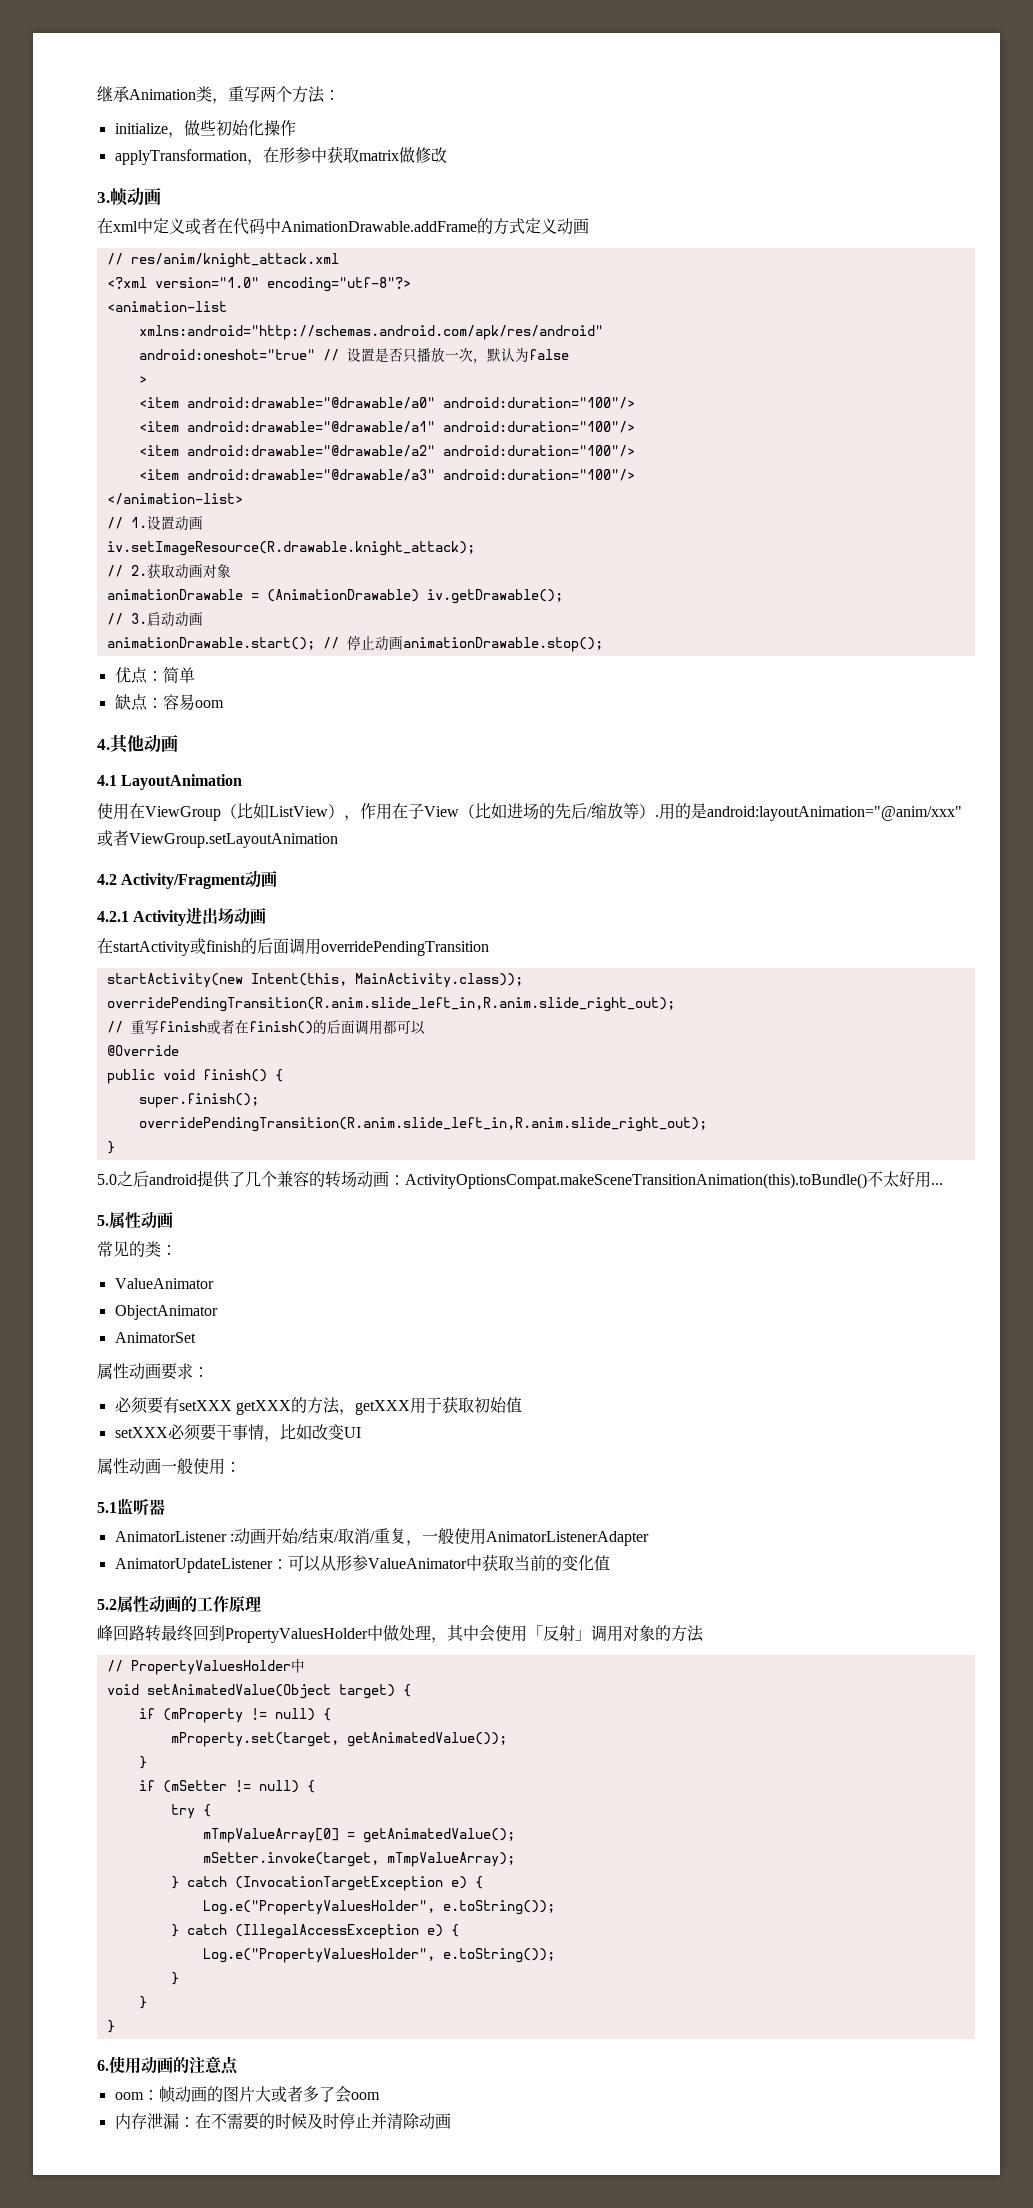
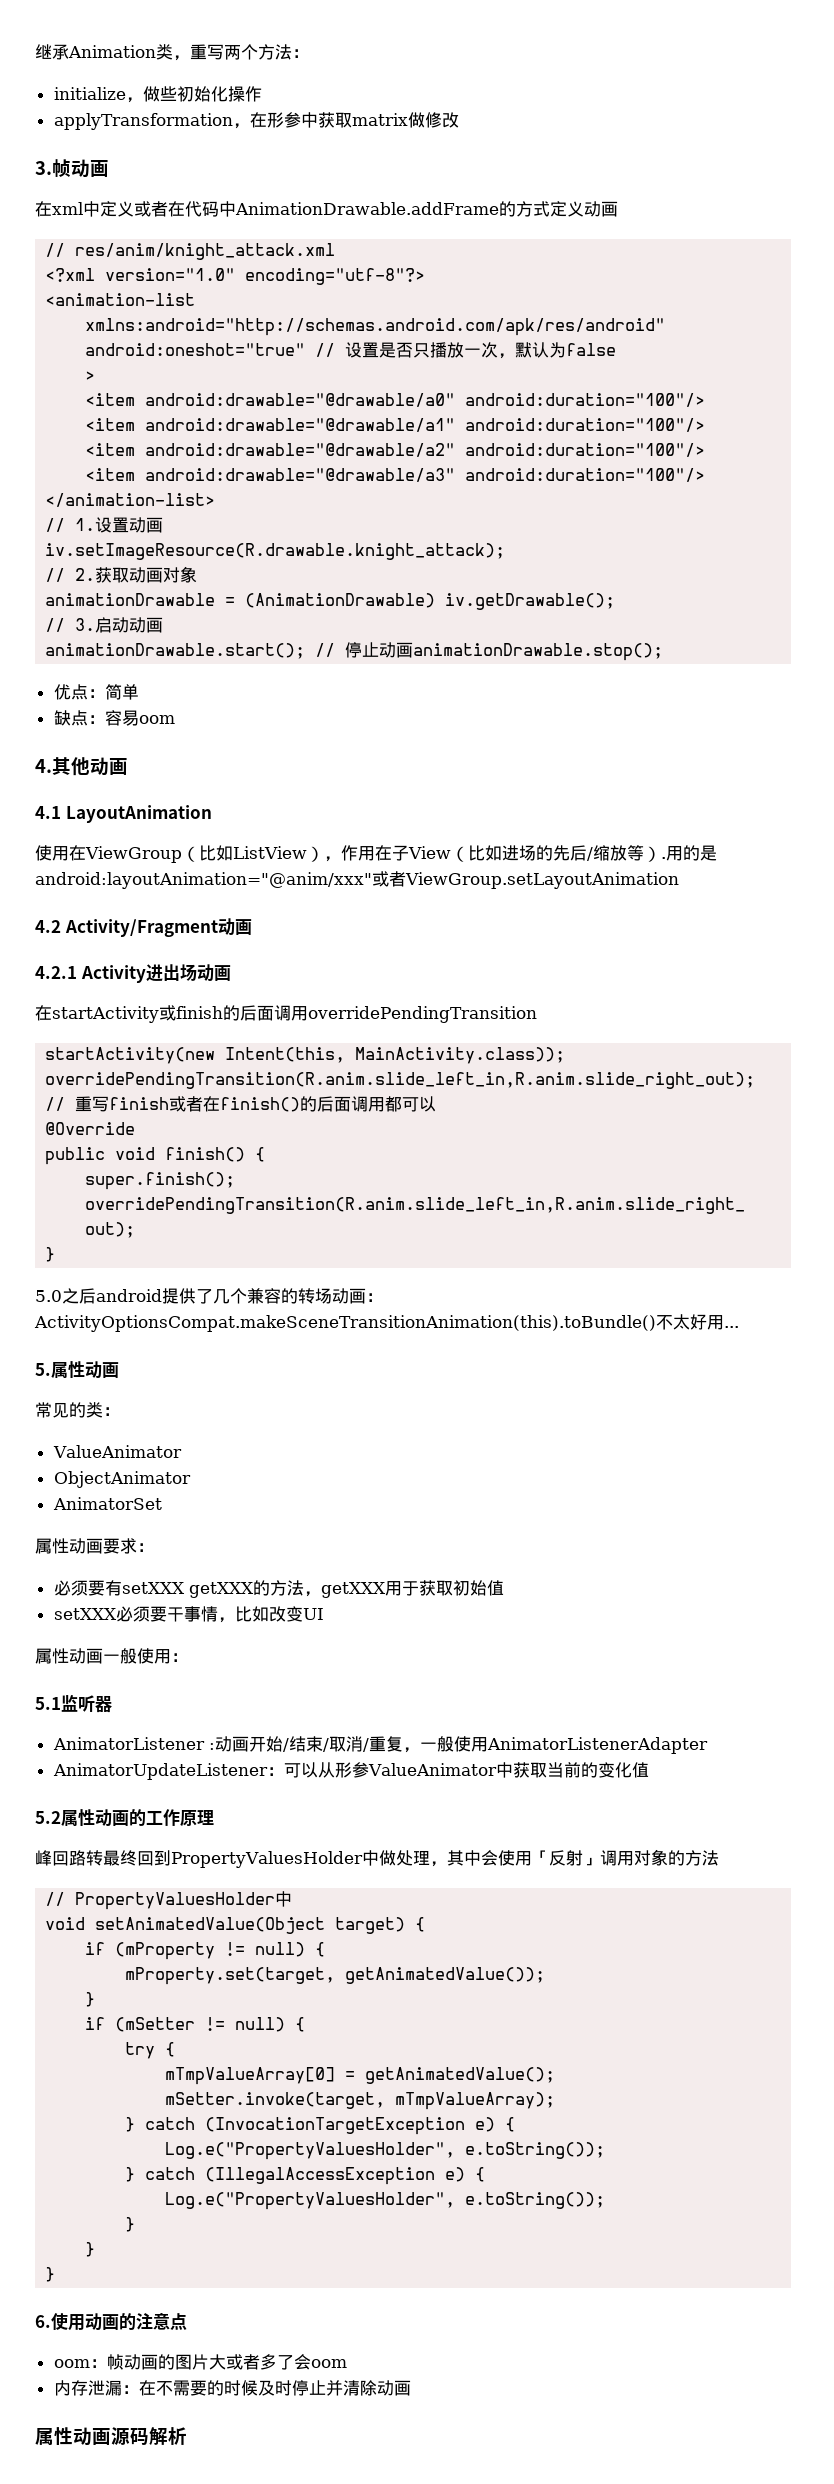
+ 属性动画源码解析

